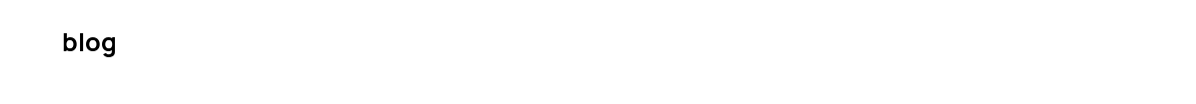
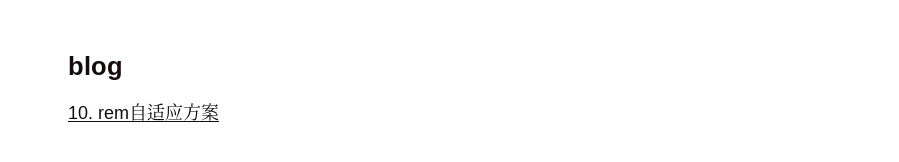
+ 10. rem自适应方案

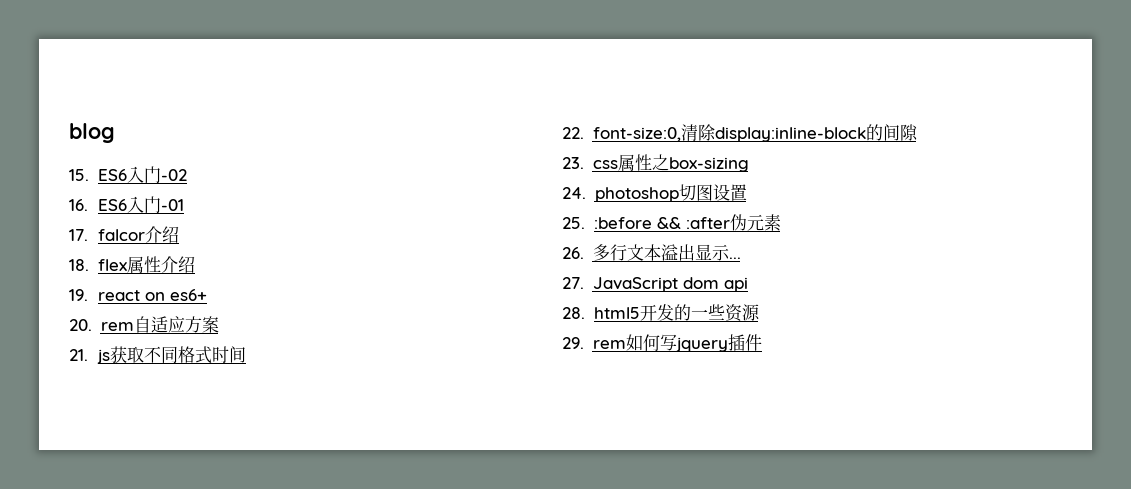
- 10. rem自适应方案
+ 15. ES6入门-02
+ 16. ES6入门-01
+ 17. falcor介绍
+ 18. flex属性介绍
+ 19. react on es6+
+ 20. rem自适应方案
+ 21. js获取不同格式时间
+ 22. font-size:0,清除display:inline-block的间隙
+ 23. css属性之box-sizing
+ 24. photoshop切图设置
+ 25. :before && :after伪元素
+ 26.多行文本溢出显示...
+ 27. JavaScript dom api
+ 28. html5开发的一些资源
+ 29. rem如何写jquery插件

